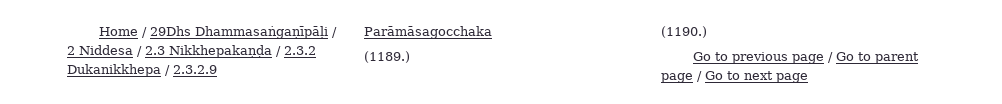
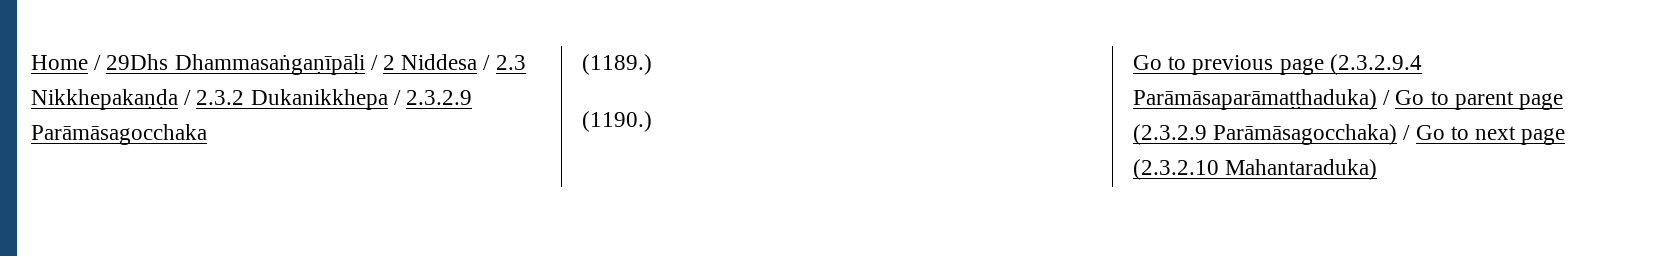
- Go to previous page / Go to parent page / Go to next page
+ Go to previous page (2.3.2.9.4 Parāmāsaparāmaṭṭhaduka) / Go to parent page (2.3.2.9 Parāmāsagocchaka) / Go to next page (2.3.2.10 Mahantaraduka)

